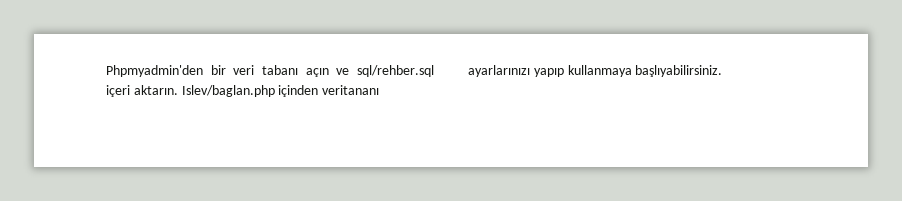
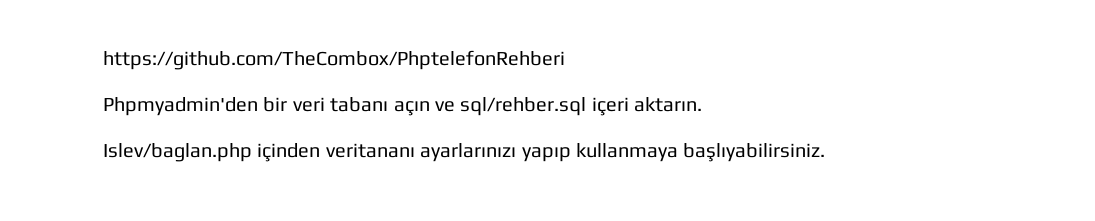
+ https://github.com/TheCombox/PhptelefonRehberi
- Phpmyadmin'den bir veri tabanı açın ve sql/rehber.sql içeri aktarın. Islev/baglan.php içinden veritananı ayarlarınızı yapıp kullanmaya başlıyabilirsiniz.
+ Phpmyadmin'den bir veri tabanı açın ve sql/rehber.sql içeri aktarın.
+ Islev/baglan.php içinden veritananı ayarlarınızı yapıp kullanmaya başlıyabilirsiniz.

